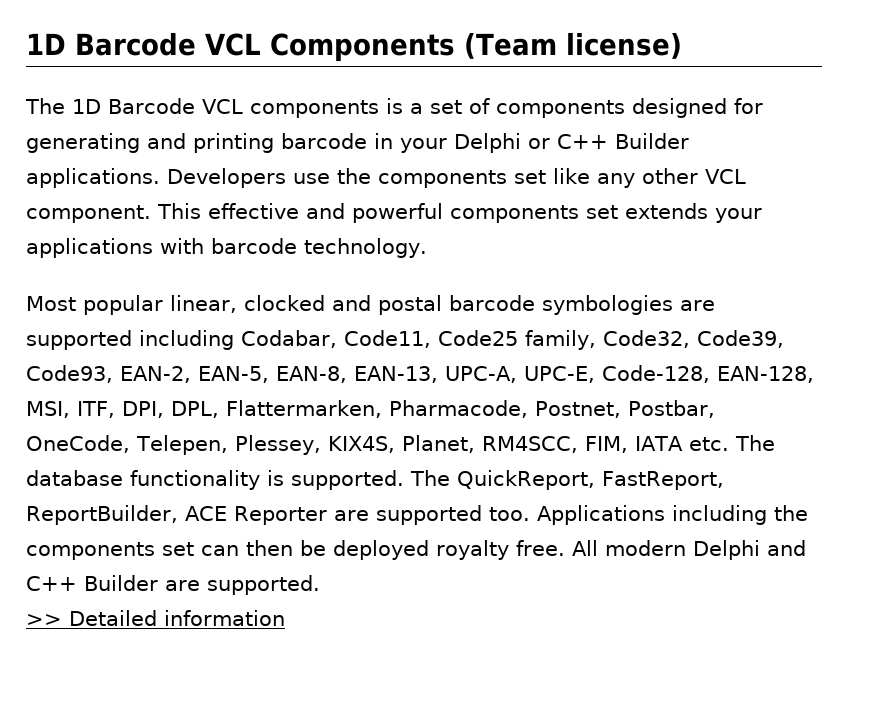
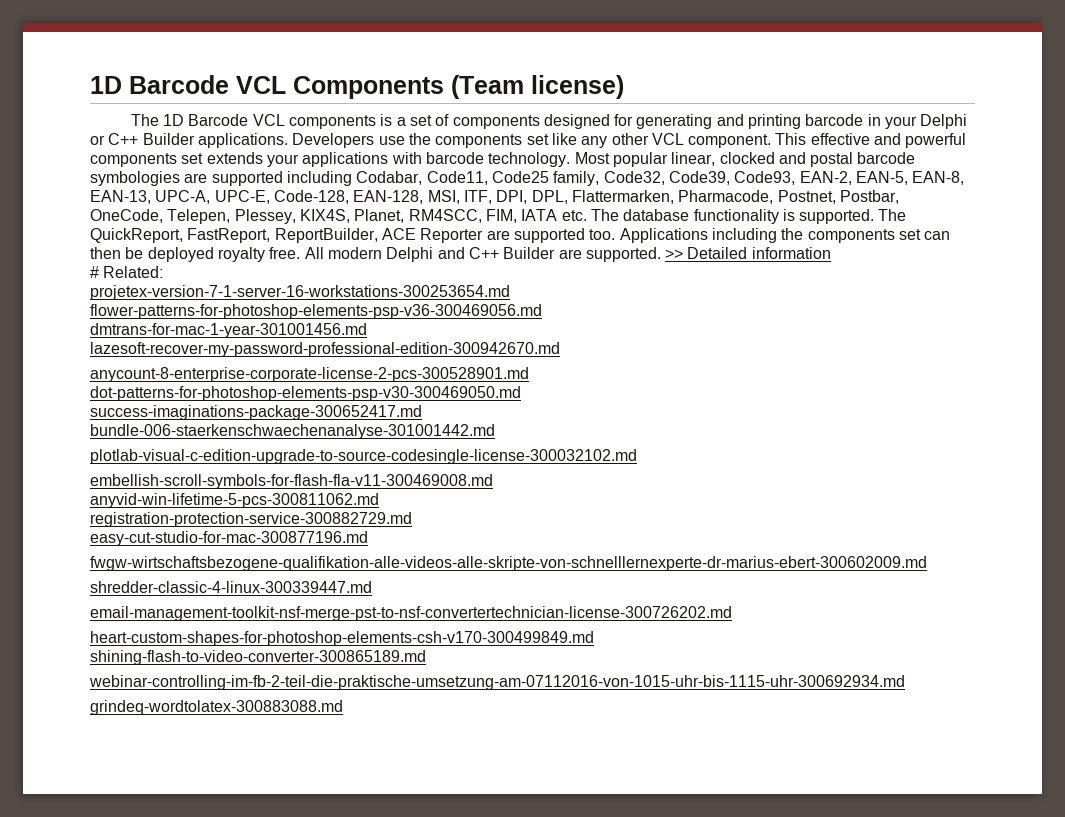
- This effective and powerful components set extends your applications with barcode technology.
- Most popular linear, clocked and postal barcode symbologies are supported including Codabar, Code11, Code25 family, Code32, Code39, Code93, EAN-2, EAN-5, EAN-8, EAN-13, UPC-A, UPC-E, Code-128, EAN-128, MSI, ITF, DPI, DPL, Flattermarken, Pharmacode, Postnet, Postbar, OneCode, Telepen, Plessey, KIX4S, Planet, RM4SCC, FIM, IATA etc. The database functionality is supported.
+ This effective and powerful components set extends your applications with barcode technology. Most popular linear, clocked and postal barcode symbologies are supported including Codabar, Code11, Code25 family, Code32, Code39, Code93, EAN-2, EAN-5, EAN-8, EAN-13, UPC-A, UPC-E, Code-128, EAN-128, MSI, ITF, DPI, DPL, Flattermarken, Pharmacode, Postnet, Postbar, OneCode, Telepen, Plessey, KIX4S, Planet, RM4SCC, FIM, IATA etc. The database functionality is supported.
- All modern Delphi and C++ Builder are supported.
- >> Detailed information
+ All modern Delphi and C++ Builder are supported. >> Detailed information
+ # Related:
+ projetex-version-7-1-server-16-workstations-300253654.md
+ flower-patterns-for-photoshop-elements-psp-v36-300469056.md
+ dmtrans-for-mac-1-year-301001456.md
+ lazesoft-recover-my-password-professional-edition-300942670.md
+ anycount-8-enterprise-corporate-license-2-pcs-300528901.md
+ dot-patterns-for-photoshop-elements-psp-v30-300469050.md
+ success-imaginations-package-300652417.md
+ bundle-006-staerkenschwaechenanalyse-301001442.md
+ plotlab-visual-c-edition-upgrade-to-source-codesingle-license-300032102.md
+ embellish-scroll-symbols-for-flash-fla-v11-300469008.md
+ anyvid-win-lifetime-5-pcs-300811062.md
+ registration-protection-service-300882729.md
+ easy-cut-studio-for-mac-300877196.md
+ fwgw-wirtschaftsbezogene-qualifikation-alle-videos-alle-skripte-von-schnelllernexperte-dr-marius-ebert-300602009.md
+ shredder-classic-4-linux-300339447.md
+ email-management-toolkit-nsf-merge-pst-to-nsf-convertertechnician-license-300726202.md
+ heart-custom-shapes-for-photoshop-elements-csh-v170-300499849.md
+ shining-flash-to-video-converter-300865189.md
+ webinar-controlling-im-fb-2-teil-die-praktische-umsetzung-am-07112016-von-1015-uhr-bis-1115-uhr-300692934.md
+ grindeq-wordtolatex-300883088.md

